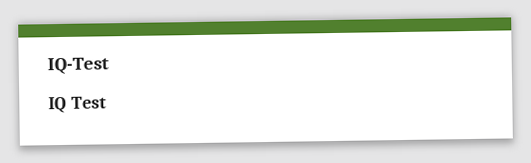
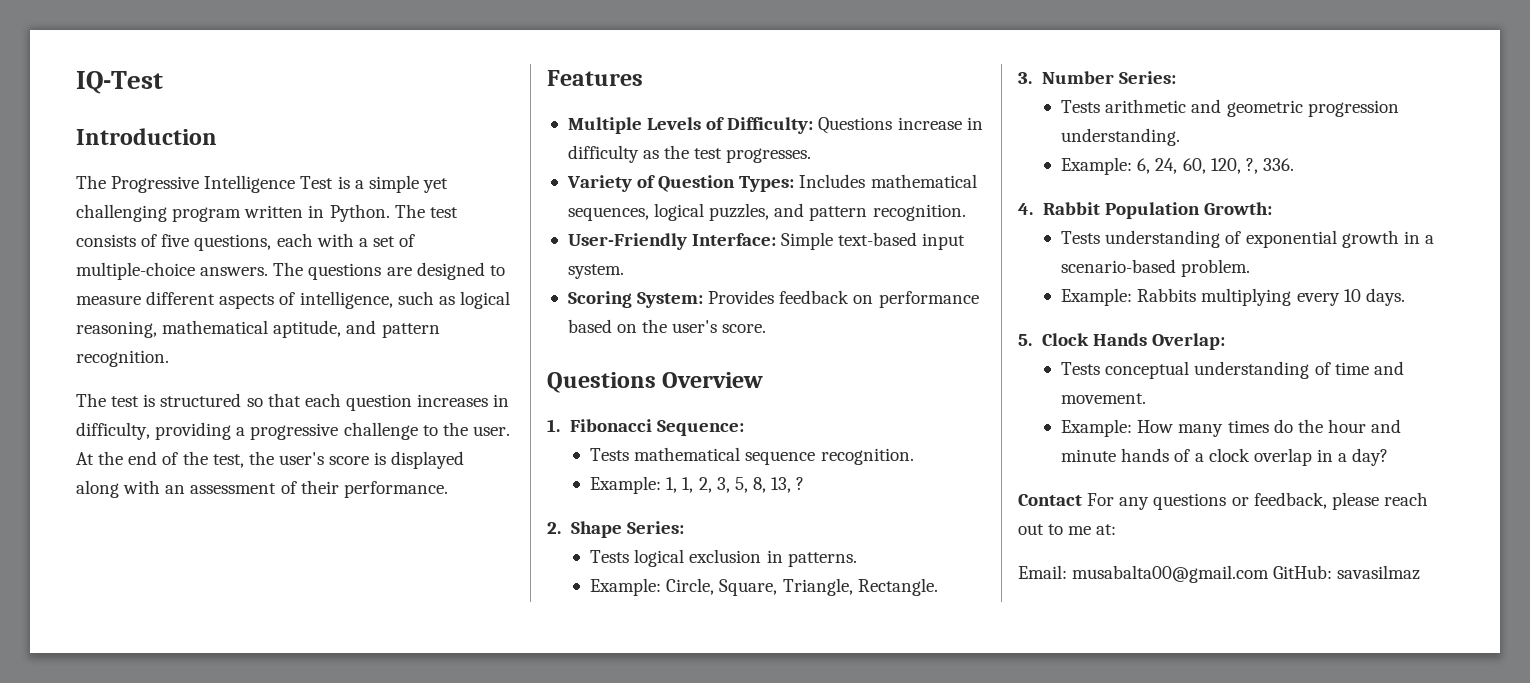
- IQ Test
+ Introduction
+ The Progressive Intelligence Test is a simple yet challenging program written in Python. The test consists of five questions, each with a set of multiple-choice answers. The questions are designed to measure different aspects of intelligence, such as logical reasoning, mathematical aptitude, and pattern recognition.
+ The test is structured so that each question increases in difficulty, providing a progressive challenge to the user. At the end of the test, the user's score is displayed along with an assessment of their performance.
+ Features
+ Multiple Levels of Difficulty: Questions increase in difficulty as the test progresses.
+ Variety of Question Types: Includes mathematical sequences, logical puzzles, and pattern recognition.
+ User-Friendly Interface: Simple text-based input system.
+ Scoring System: Provides feedback on performance based on the user's score.
+ Questions Overview
+ 1. Fibonacci Sequence:
+ Tests mathematical sequence recognition.
+ Example: 1, 1, 2, 3, 5, 8, 13, ?
+ 2. Shape Series:
+ Tests logical exclusion in patterns.
+ Example: Circle, Square, Triangle, Rectangle.
+ 3. Number Series:
+ Tests arithmetic and geometric progression understanding.
+ Example: 6, 24, 60, 120, ?, 336.
+ 4. Rabbit Population Growth:
+ Tests understanding of exponential growth in a scenario-based problem.
+ Example: Rabbits multiplying every 10 days.
+ 5. Clock Hands Overlap:
+ Tests conceptual understanding of time and movement.
+ Example: How many times do the hour and minute hands of a clock overlap in a day?
+ Contact For any questions or feedback, please reach out to me at:
+ Email: musabalta00@gmail.com GitHub: savasilmaz

